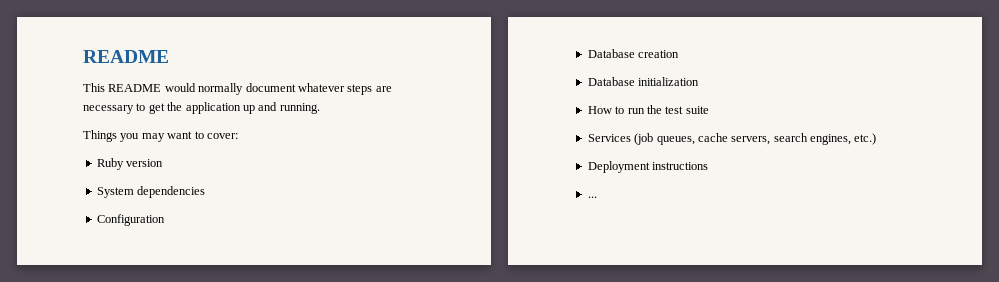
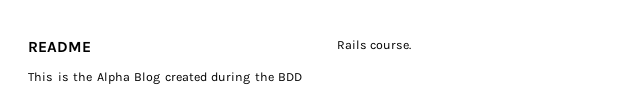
- This README would normally document whatever steps are necessary to get the application up and running.
- Things you may want to cover:
- Ruby version
- System dependencies
- Configuration
- Database creation
- Database initialization
- How to run the test suite
- Services (job queues, cache servers, search engines, etc.)
- Deployment instructions
- ...
+ This is the Alpha Blog created during the BDD Rails course.

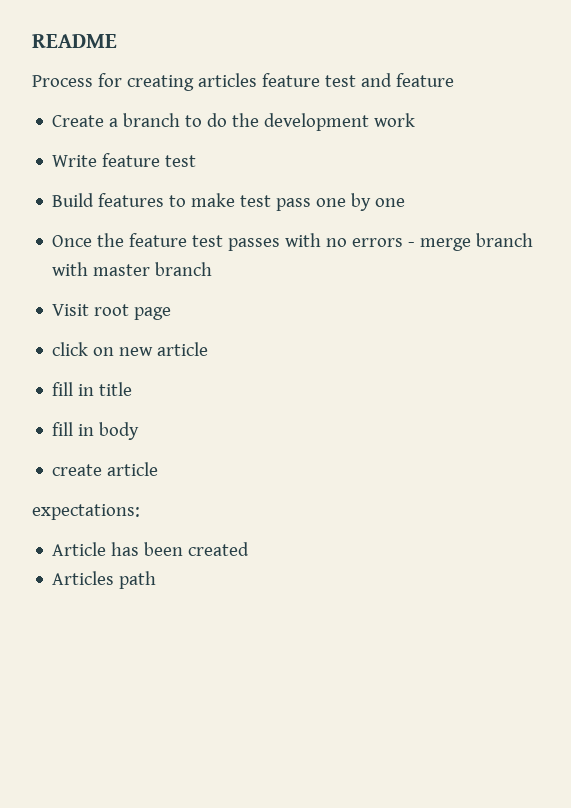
- This is the Alpha Blog created during the BDD Rails course.
+ Process for creating articles feature test and feature
+ Create a branch to do the development work
+ Write feature test
+ Build features to make test pass one by one
+ Once the feature test passes with no errors - merge branch with master branch
+ Visit root page
+ click on new article
+ fill in title
+ fill in body
+ create article
+ expectations:
+ Article has been created
+ Articles path

